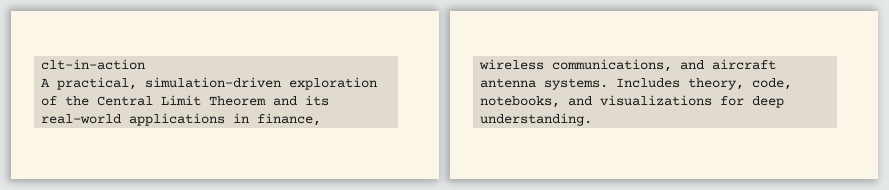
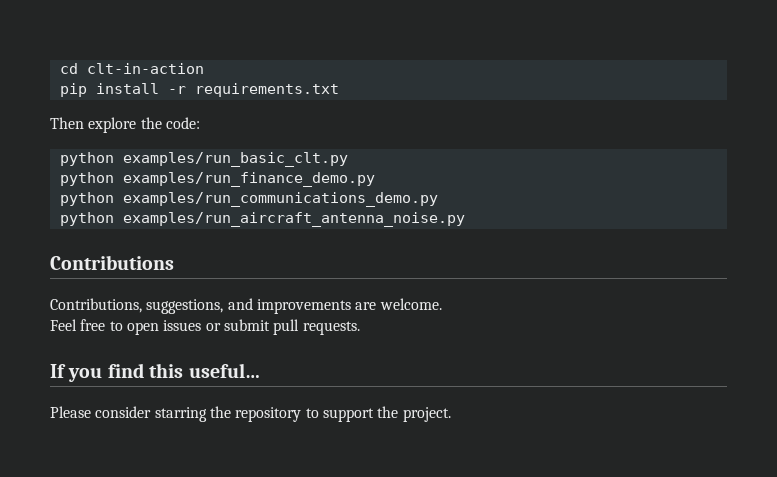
- clt-in-action
+ cd clt-in-action
- A practical, simulation‑driven exploration of the Central Limit Theorem and its real‑world applications in finance, wireless communications, and aircraft antenna systems. Includes theory, code, notebooks, and visualizations for deep understanding.
+ pip install -r requirements.txt
+ Then explore the code:
+ python examples/run_basic_clt.py
+ python examples/run_finance_demo.py
+ python examples/run_communications_demo.py
+ python examples/run_aircraft_antenna_noise.py
+ Contributions
+ Contributions, suggestions, and improvements are welcome.
+ Feel free to open issues or submit pull requests.
+ If you find this useful…
+ Please consider starring the repository to support the project.

